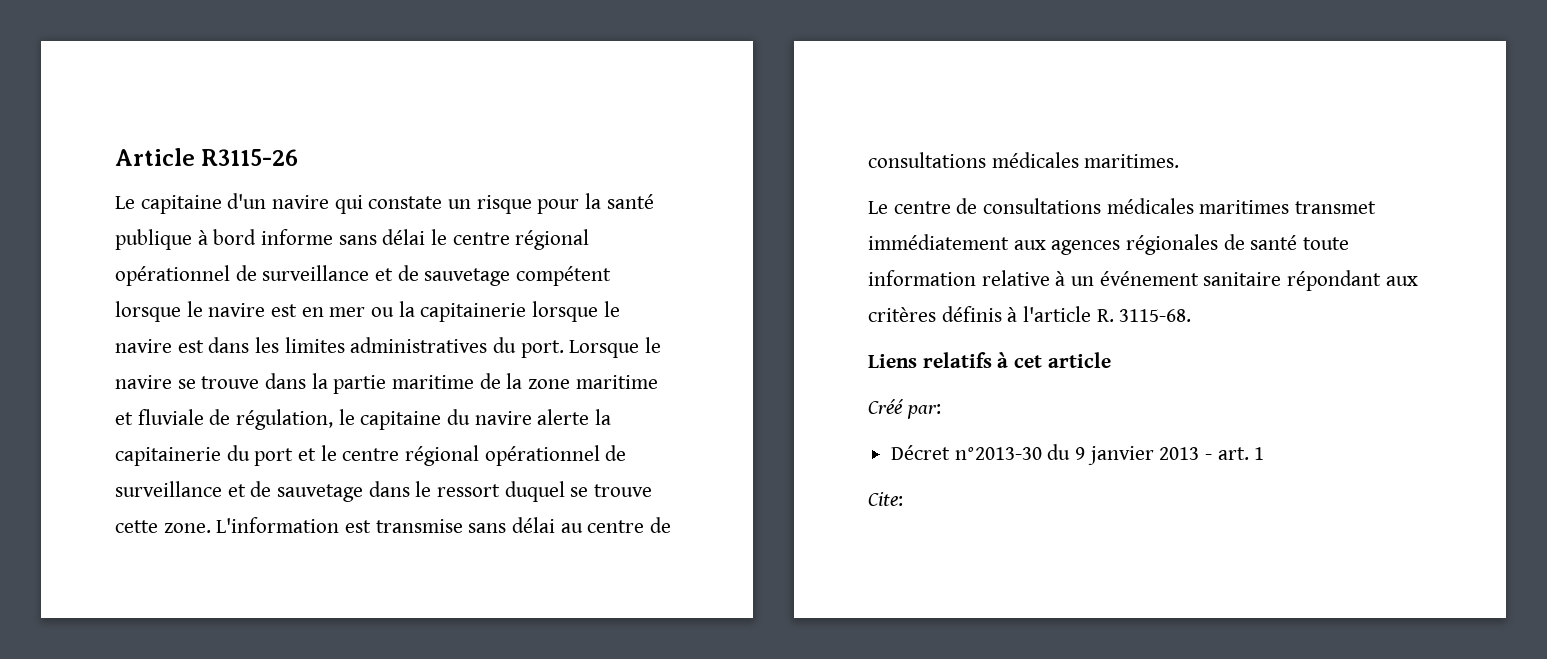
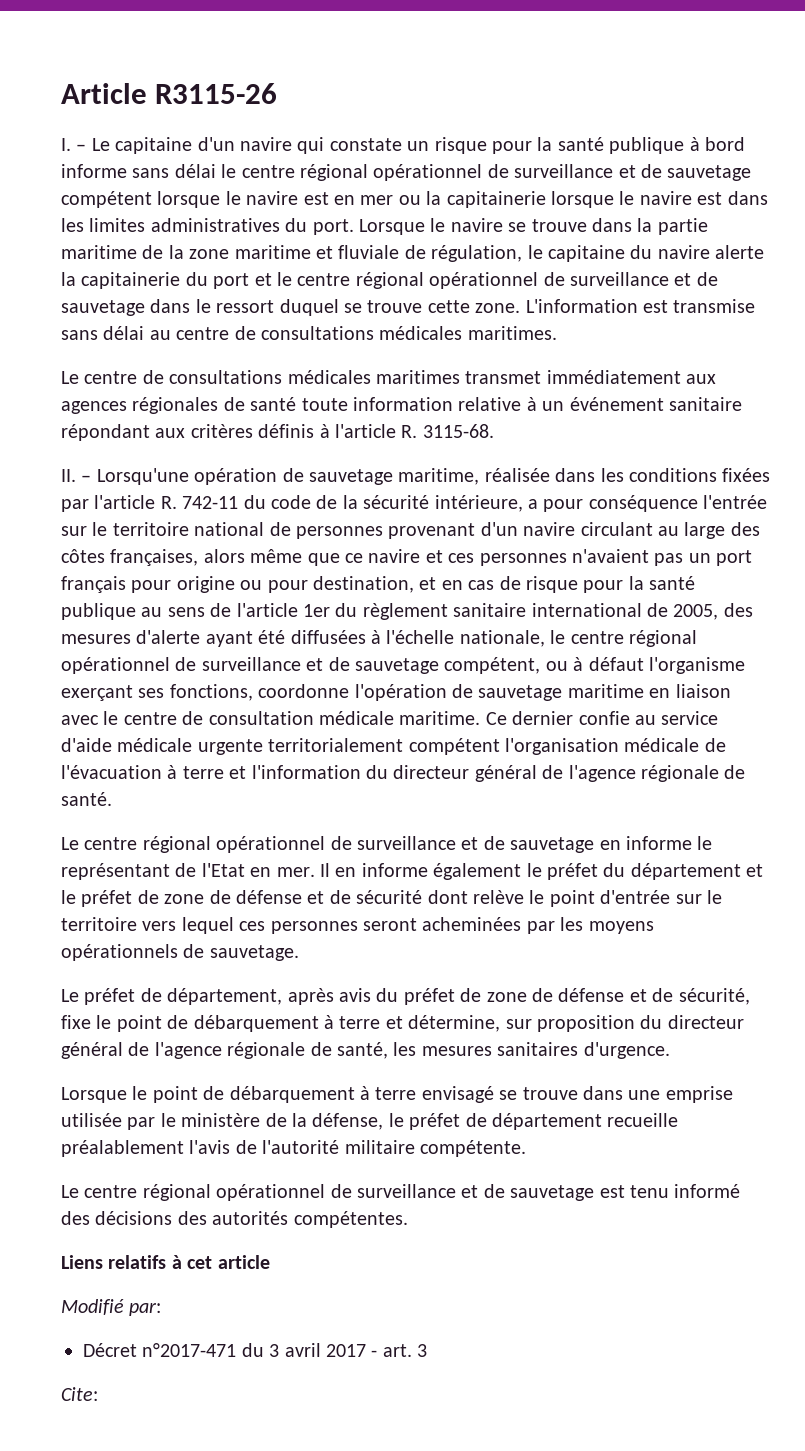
- Le capitaine d'un navire qui constate un risque pour la santé publique à bord informe sans délai le centre régional opérationnel de surveillance et de sauvetage compétent lorsque le navire est en mer ou la capitainerie lorsque le navire est dans les limites administratives du port.
+ I. – Le capitaine d'un navire qui constate un risque pour la santé publique à bord informe sans délai le centre régional opérationnel de surveillance et de sauvetage compétent lorsque le navire est en mer ou la capitainerie lorsque le navire est dans les limites administratives du port.
+ II. – Lorsqu'une opération de sauvetage maritime, réalisée dans les conditions fixées par l'article R. 742-11 du code de la sécurité intérieure, a pour conséquence l'entrée sur le territoire national de personnes provenant d'un navire circulant au large des côtes françaises, alors même que ce navire et ces personnes n'avaient pas un port français pour origine ou pour destination, et en cas de risque pour la santé publique au sens de l'article 1er du règlement sanitaire international de 2005, des mesures d'alerte ayant été diffusées à l'échelle nationale, le centre régional opérationnel de surveillance et de sauvetage compétent, ou à défaut l'organisme exerçant ses fonctions, coordonne l'opération de sauvetage maritime en liaison avec le centre de consultation médicale maritime. Ce dernier confie au service d'aide médicale urgente territorialement compétent l'organisation médicale de l'évacuation à terre et l'information du directeur général de l'agence régionale de santé.
+ Le centre régional opérationnel de surveillance et de sauvetage en informe le représentant de l'Etat en mer. Il en informe également le préfet du département et le préfet de zone de défense et de sécurité dont relève le point d'entrée sur le territoire vers lequel ces personnes seront acheminées par les moyens opérationnels de sauvetage.
+ Le préfet de département, après avis du préfet de zone de défense et de sécurité, fixe le point de débarquement à terre et détermine, sur proposition du directeur général de l'agence régionale de santé, les mesures sanitaires d'urgence.
+ Lorsque le point de débarquement à terre envisagé se trouve dans une emprise utilisée par le ministère de la défense, le préfet de département recueille préalablement l'avis de l'autorité militaire compétente.
+ Le centre régional opérationnel de surveillance et de sauvetage est tenu informé des décisions des autorités compétentes.
- Créé par:
+ Modifié par:
- Décret n°2013-30 du 9 janvier 2013 - art. 1
+ Décret n°2017-471 du 3 avril 2017 - art. 3

